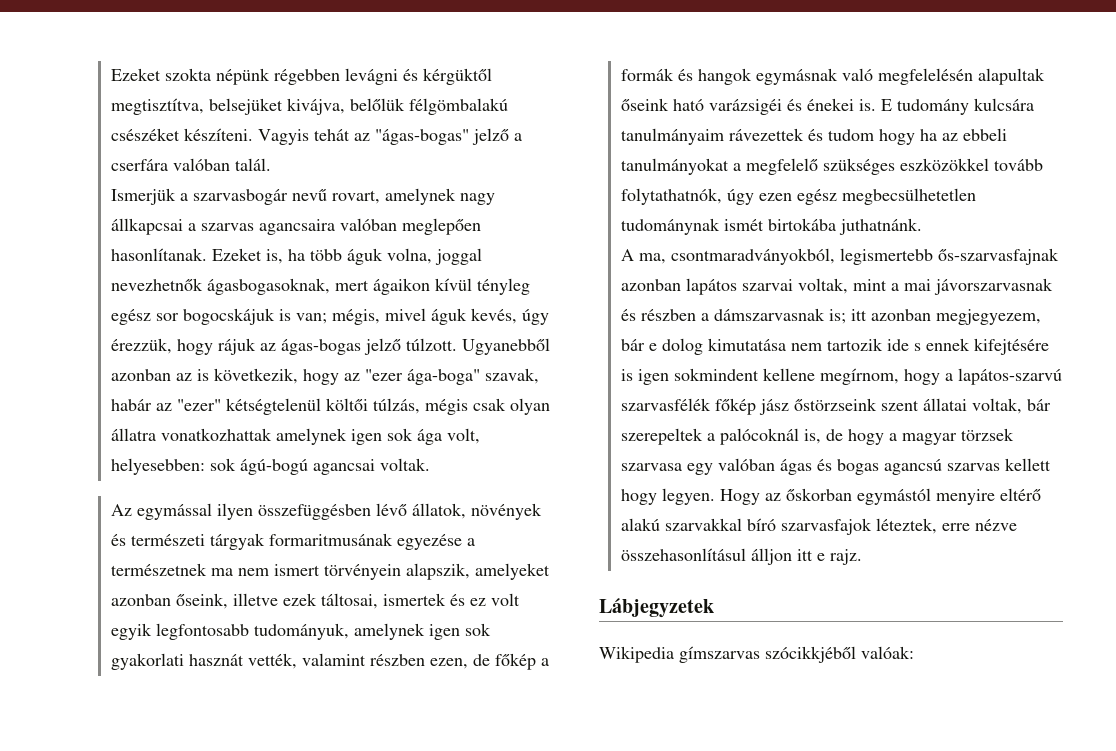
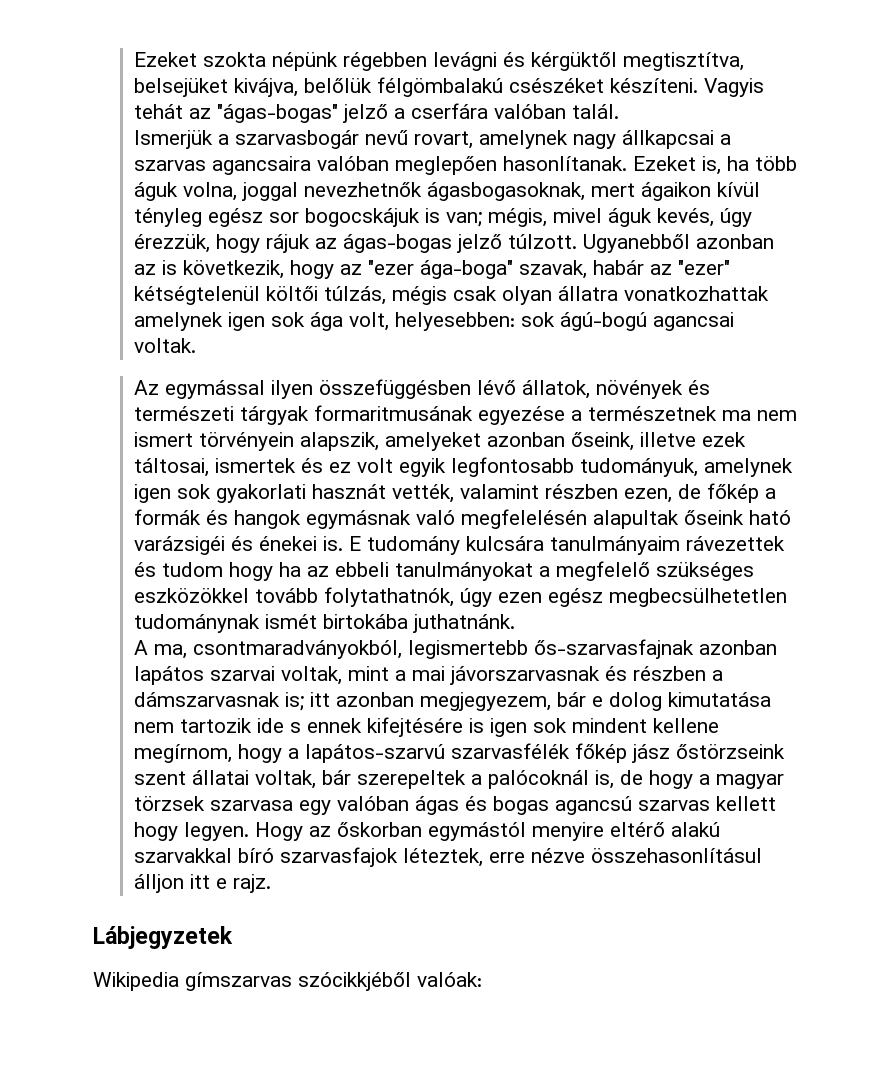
- itt azonban megjegyezem, bár e dolog kimutatása nem tartozik ide s ennek kifejtésére is igen sokmindent kellene megírnom, hogy a lapátos-szarvú szarvasfélék főkép jász őstörzseink szent állatai voltak, bár szerepeltek a palócoknál is, de hogy a magyar törzsek szarvasa egy valóban ágas és bogas agancsú szarvas kellett hogy legyen.
+ itt azonban megjegyezem, bár e dolog kimutatása nem tartozik ide s ennek kifejtésére is igen sok mindent kellene megírnom, hogy a lapátos-szarvú szarvasfélék főkép jász őstörzseink szent állatai voltak, bár szerepeltek a palócoknál is, de hogy a magyar törzsek szarvasa egy valóban ágas és bogas agancsú szarvas kellett hogy legyen.

